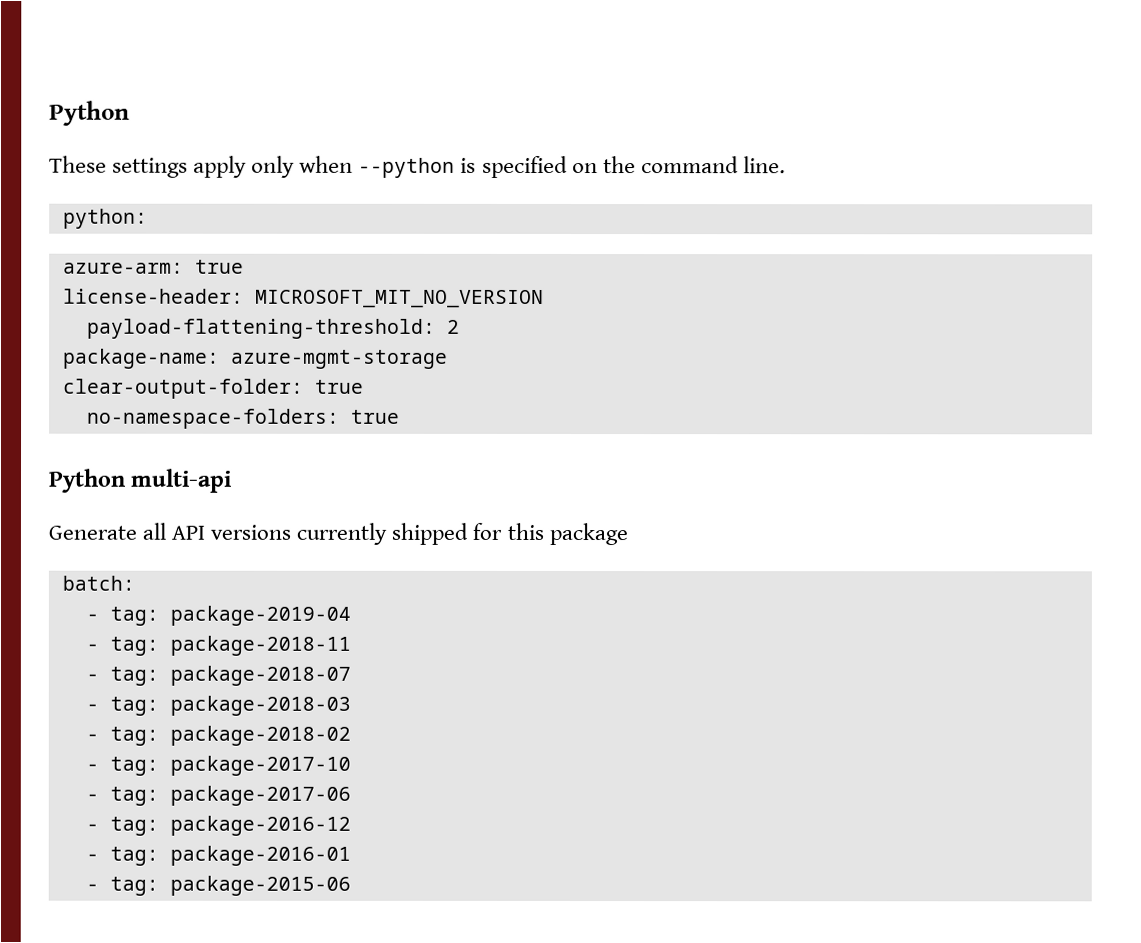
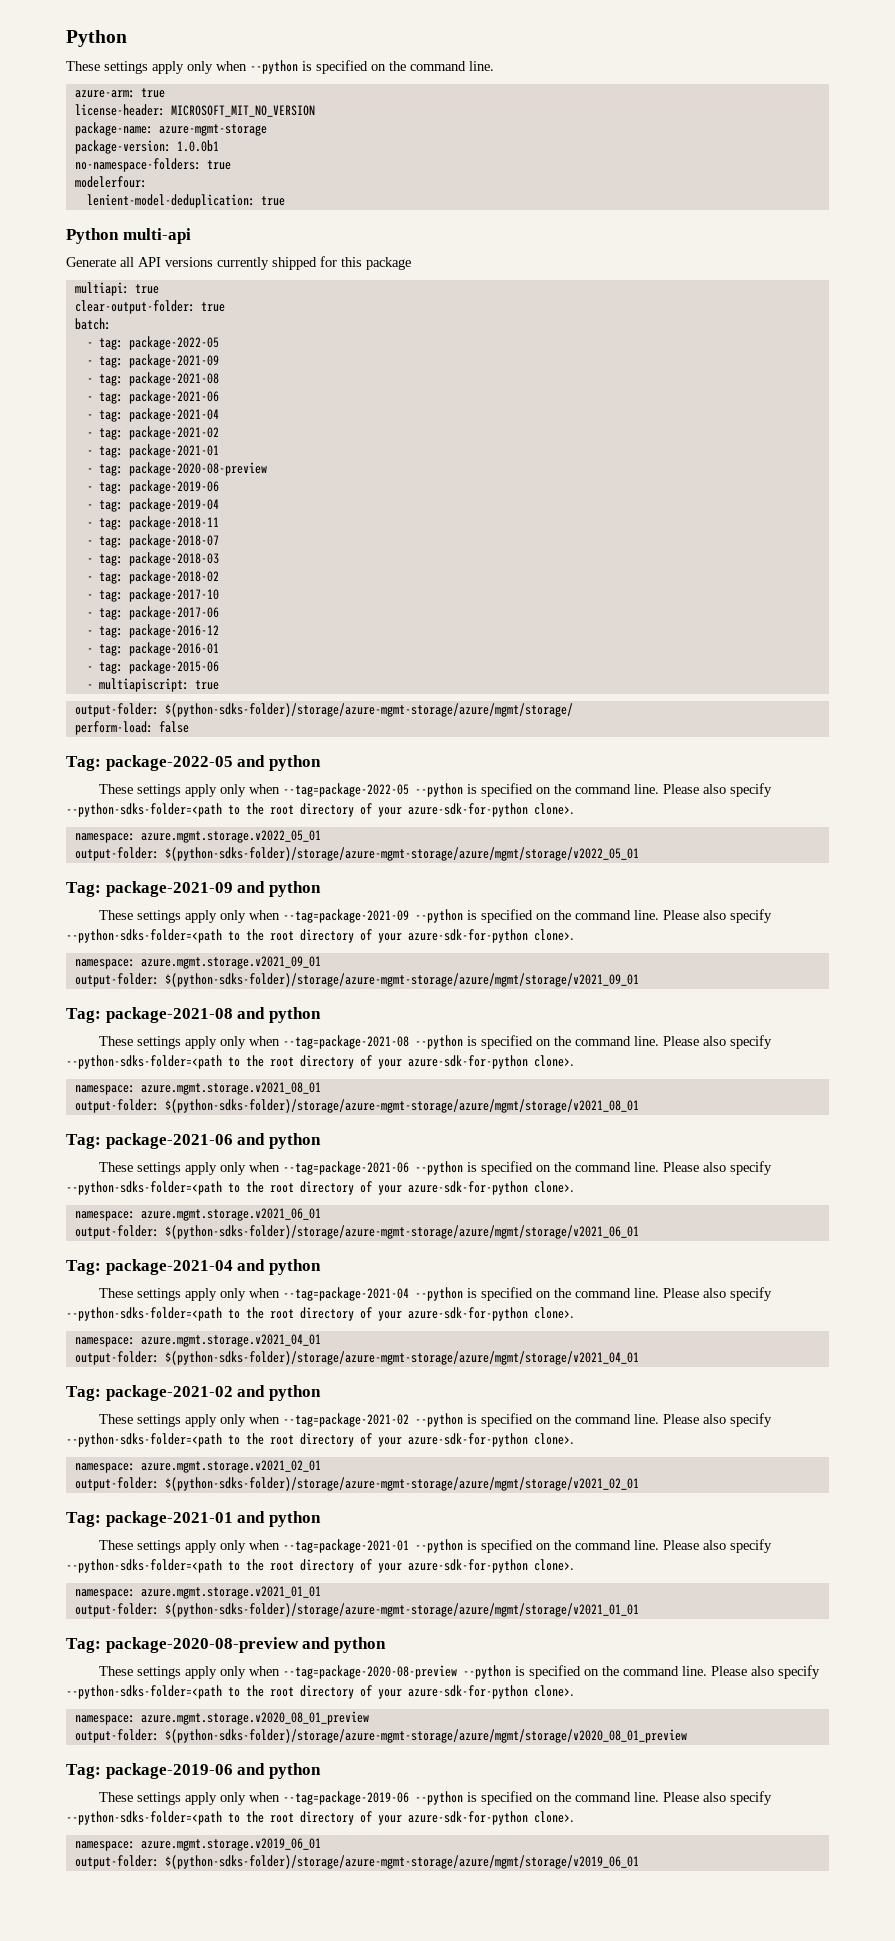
- python:
- payload-flattening-threshold: 2
- clear-output-folder: true
+ package-version: 1.0.0b1
  no-namespace-folders: true
+ modelerfour:
+ lenient-model-deduplication: true
+ multiapi: true
+ clear-output-folder: true
  batch:
+ - tag: package-2022-05
+ - tag: package-2021-09
+ - tag: package-2021-08
+ - tag: package-2021-06
+ - tag: package-2021-04
+ - tag: package-2021-02
+ - tag: package-2021-01
+ - tag: package-2020-08-preview
+ - tag: package-2019-06
+ - multiapiscript: true
+ output-folder: $(python-sdks-folder)/storage/azure-mgmt-storage/azure/mgmt/storage/
+ perform-load: false
+ Tag: package-2022-05 and python
+ These settings apply only when --tag=package-2022-05 --python is specified on the command line. Please also specify --python-sdks-folder=<path to the root directory of your azure-sdk-for-python clone>.
+ namespace: azure.mgmt.storage.v2022_05_01
+ output-folder: $(python-sdks-folder)/storage/azure-mgmt-storage/azure/mgmt/storage/v2022_05_01
+ Tag: package-2021-09 and python
+ These settings apply only when --tag=package-2021-09 --python is specified on the command line. Please also specify --python-sdks-folder=<path to the root directory of your azure-sdk-for-python clone>.
+ namespace: azure.mgmt.storage.v2021_09_01
+ output-folder: $(python-sdks-folder)/storage/azure-mgmt-storage/azure/mgmt/storage/v2021_09_01
+ Tag: package-2021-08 and python
+ These settings apply only when --tag=package-2021-08 --python is specified on the command line. Please also specify --python-sdks-folder=<path to the root directory of your azure-sdk-for-python clone>.
+ namespace: azure.mgmt.storage.v2021_08_01
+ output-folder: $(python-sdks-folder)/storage/azure-mgmt-storage/azure/mgmt/storage/v2021_08_01
+ Tag: package-2021-06 and python
+ These settings apply only when --tag=package-2021-06 --python is specified on the command line. Please also specify --python-sdks-folder=<path to the root directory of your azure-sdk-for-python clone>.
+ namespace: azure.mgmt.storage.v2021_06_01
+ output-folder: $(python-sdks-folder)/storage/azure-mgmt-storage/azure/mgmt/storage/v2021_06_01
+ Tag: package-2021-04 and python
+ These settings apply only when --tag=package-2021-04 --python is specified on the command line. Please also specify --python-sdks-folder=<path to the root directory of your azure-sdk-for-python clone>.
+ namespace: azure.mgmt.storage.v2021_04_01
+ output-folder: $(python-sdks-folder)/storage/azure-mgmt-storage/azure/mgmt/storage/v2021_04_01
+ Tag: package-2021-02 and python
+ These settings apply only when --tag=package-2021-02 --python is specified on the command line. Please also specify --python-sdks-folder=<path to the root directory of your azure-sdk-for-python clone>.
+ namespace: azure.mgmt.storage.v2021_02_01
+ output-folder: $(python-sdks-folder)/storage/azure-mgmt-storage/azure/mgmt/storage/v2021_02_01
+ Tag: package-2021-01 and python
+ These settings apply only when --tag=package-2021-01 --python is specified on the command line. Please also specify --python-sdks-folder=<path to the root directory of your azure-sdk-for-python clone>.
+ namespace: azure.mgmt.storage.v2021_01_01
+ output-folder: $(python-sdks-folder)/storage/azure-mgmt-storage/azure/mgmt/storage/v2021_01_01
+ Tag: package-2020-08-preview and python
+ These settings apply only when --tag=package-2020-08-preview --python is specified on the command line. Please also specify --python-sdks-folder=<path to the root directory of your azure-sdk-for-python clone>.
+ namespace: azure.mgmt.storage.v2020_08_01_preview
+ output-folder: $(python-sdks-folder)/storage/azure-mgmt-storage/azure/mgmt/storage/v2020_08_01_preview
+ Tag: package-2019-06 and python
+ These settings apply only when --tag=package-2019-06 --python is specified on the command line. Please also specify --python-sdks-folder=<path to the root directory of your azure-sdk-for-python clone>.
+ namespace: azure.mgmt.storage.v2019_06_01
+ output-folder: $(python-sdks-folder)/storage/azure-mgmt-storage/azure/mgmt/storage/v2019_06_01

